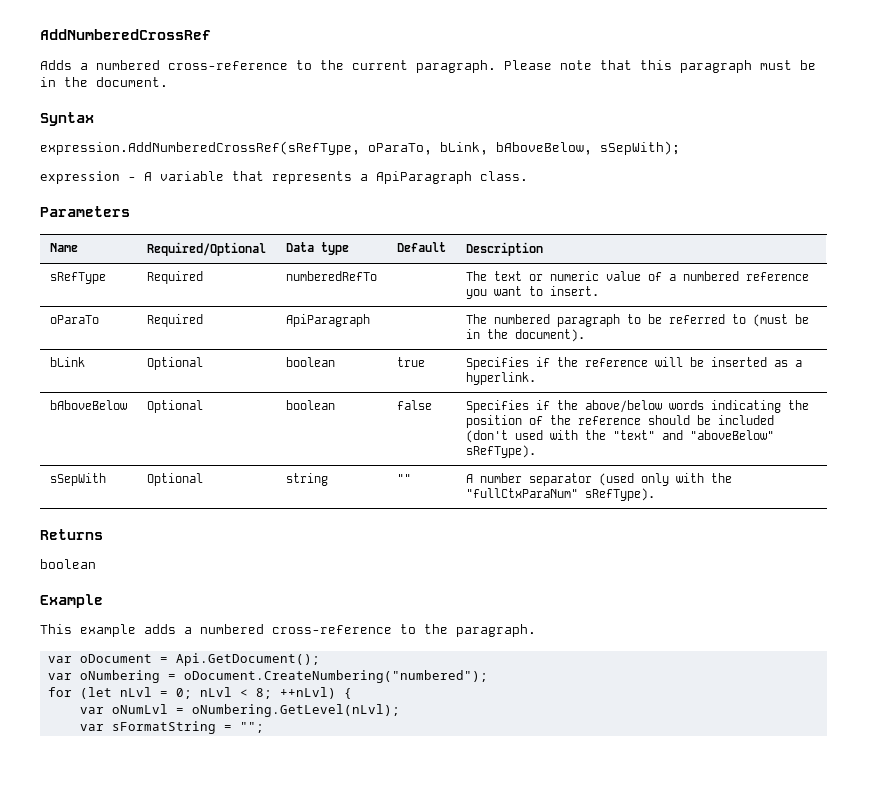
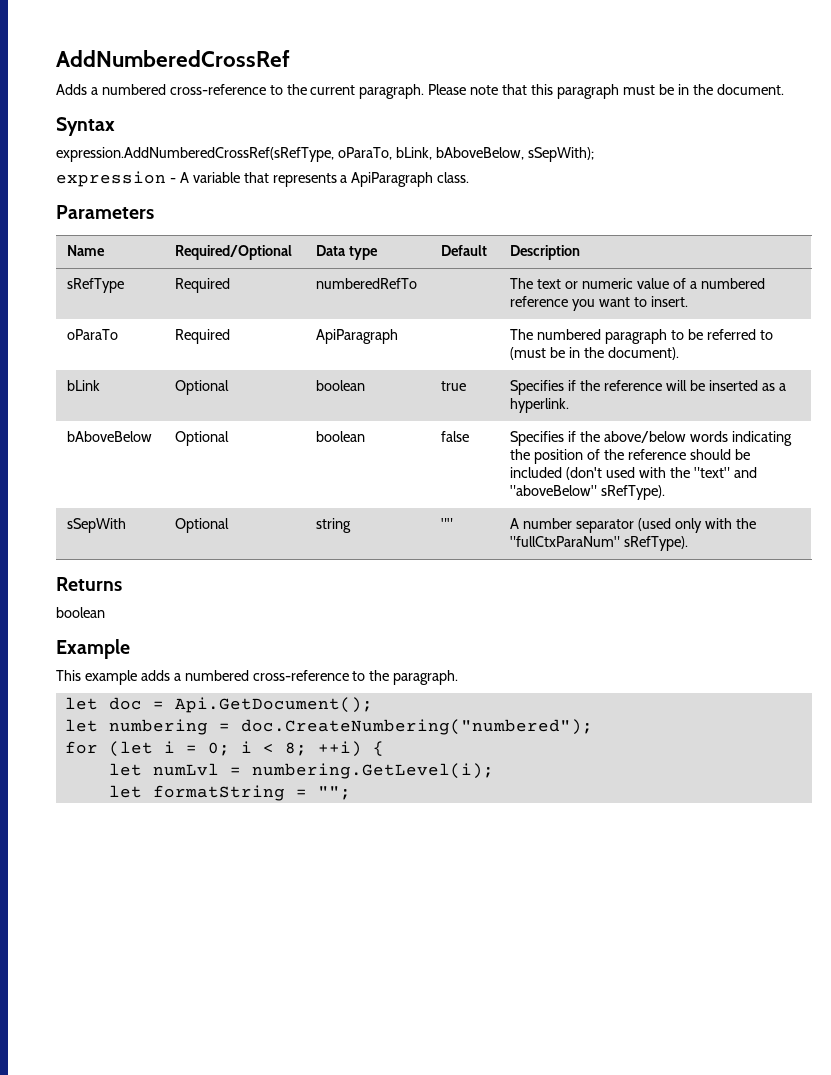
- var oDocument = Api.GetDocument();
+ let doc = Api.GetDocument();
- var oNumbering = oDocument.CreateNumbering("numbered");
+ let numbering = doc.CreateNumbering("numbered");
- for (let nLvl = 0; nLvl < 8; ++nLvl) {
+ for (let i = 0; i < 8; ++i) {
- var oNumLvl = oNumbering.GetLevel(nLvl);
- var sFormatString = "";
+ let numLvl = numbering.GetLevel(i);
+ let formatString = "";

